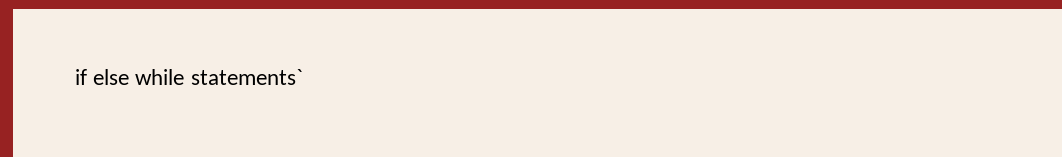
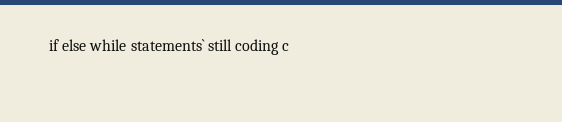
- if else while statements`
+ if else while statements` still coding c

